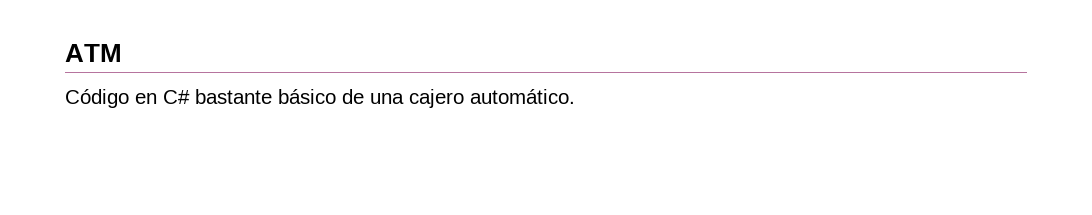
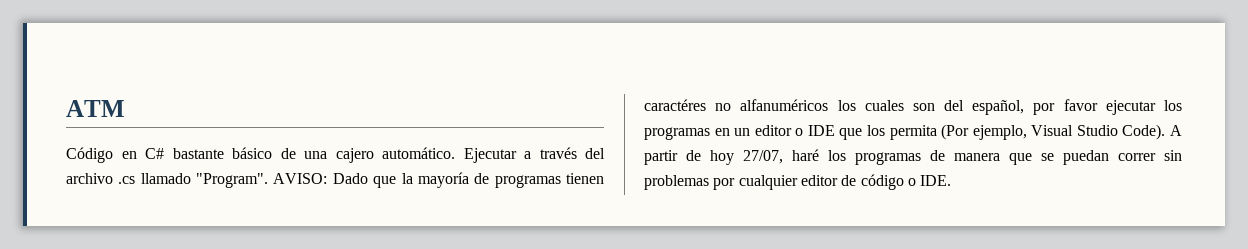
+ Ejecutar a través del archivo .cs llamado "Program". AVISO: Dado que la mayoría de programas tienen caractéres no alfanuméricos los cuales son del español, por favor ejecutar los programas en un editor o IDE que los permita (Por ejemplo, Visual Studio Code). A partir de hoy 27/07, haré los programas de manera que se puedan correr sin problemas por cualquier editor de código o IDE.

